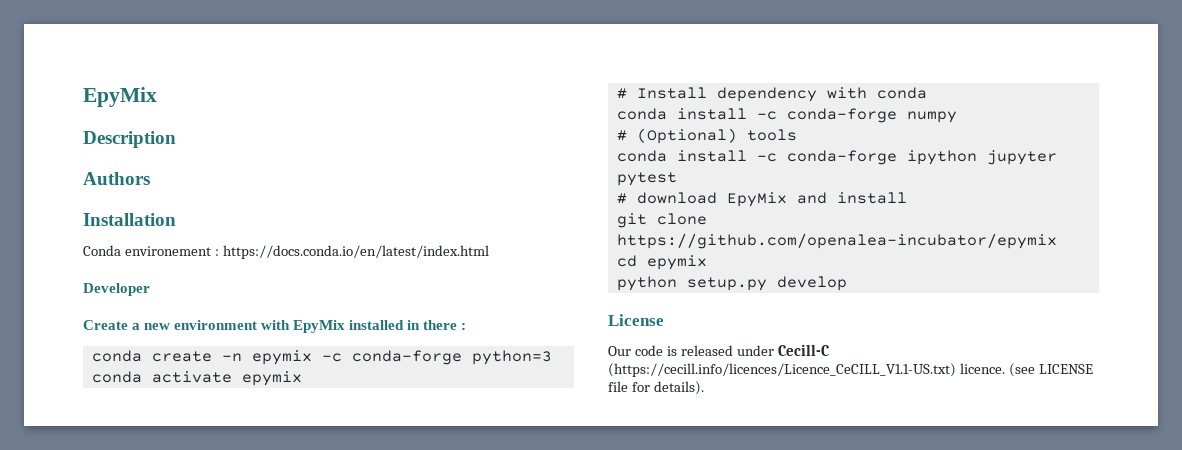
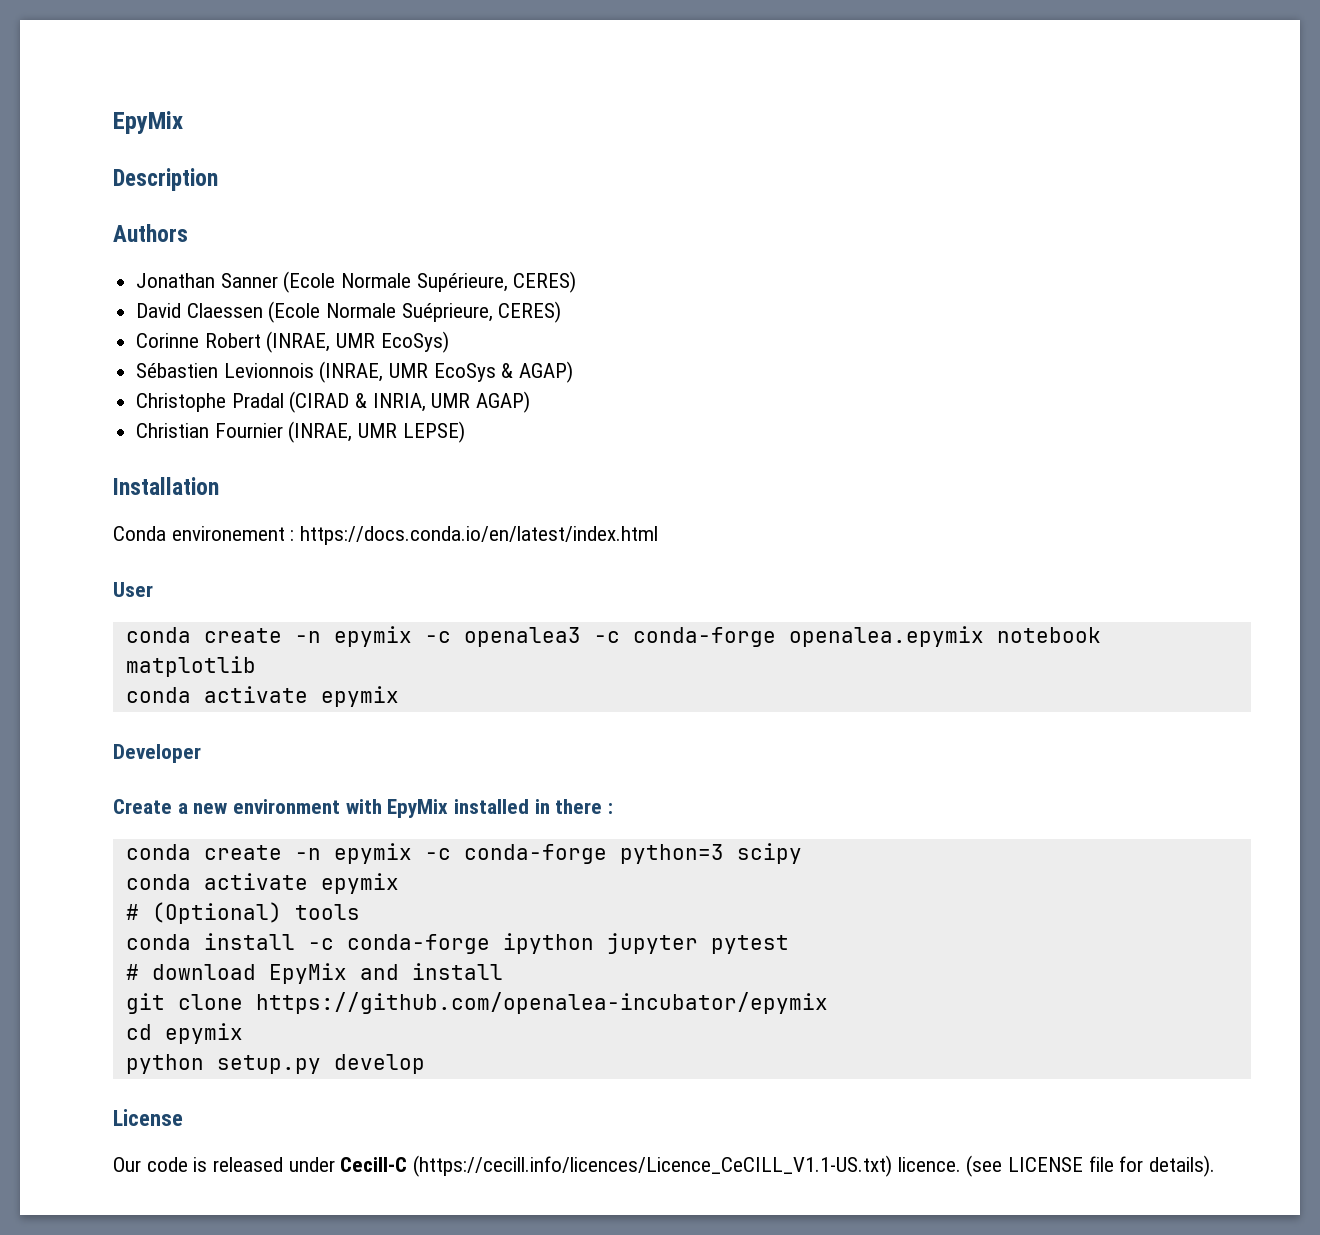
+ Jonathan Sanner (Ecole Normale Supérieure, CERES)
+ David Claessen (Ecole Normale Suéprieure, CERES)
+ Corinne Robert (INRAE, UMR EcoSys)
+ Sébastien Levionnois (INRAE, UMR EcoSys & AGAP)
+ Christophe Pradal (CIRAD & INRIA, UMR AGAP)
+ Christian Fournier (INRAE, UMR LEPSE)
+ User
+ conda create -n epymix -c openalea3 -c conda-forge openalea.epymix notebook matplotlib
+ conda activate epymix
- conda create -n epymix -c conda-forge python=3 conda activate epymix
- # Install dependency with conda
- conda install -c conda-forge numpy
+ conda create -n epymix -c conda-forge python=3 scipy
+ conda activate epymix

